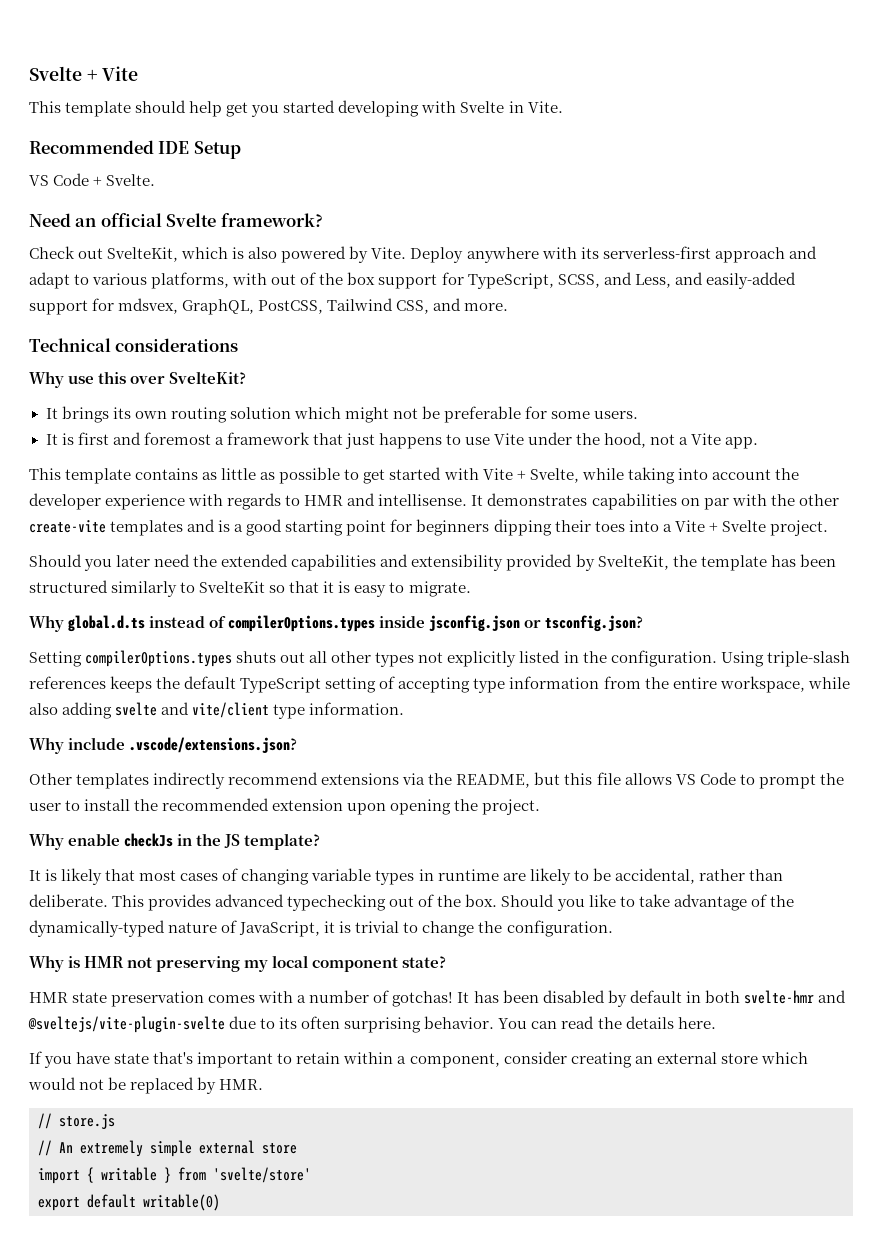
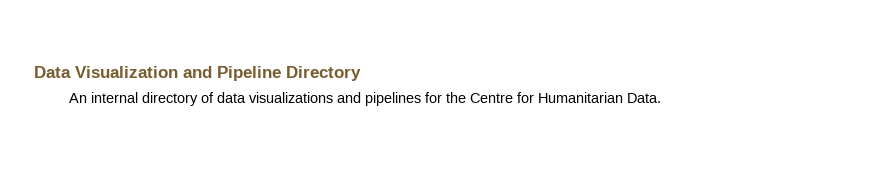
- Svelte + Vite
- This template should help get you started developing with Svelte in Vite.
- Recommended IDE Setup
- VS Code + Svelte.
- Need an official Svelte framework?
- Check out SvelteKit, which is also powered by Vite. Deploy anywhere with its serverless-first approach and adapt to various platforms, with out of the box support for TypeScript, SCSS, and Less, and easily-added support for mdsvex, GraphQL, PostCSS, Tailwind CSS, and more.
- Technical considerations
- Why use this over SvelteKit?
- It brings its own routing solution which might not be preferable for some users.
- It is first and foremost a framework that just happens to use Vite under the hood, not a Vite app.
- This template contains as little as possible to get started with Vite + Svelte, while taking into account the developer experience with regards to HMR and intellisense. It demonstrates capabilities on par with the other create-vite templates and is a good starting point for beginners dipping their toes into a Vite + Svelte project.
- Should you later need the extended capabilities and extensibility provided by SvelteKit, the template has been structured similarly to SvelteKit so that it is easy to migrate.
- Why global.d.ts instead of compilerOptions.types inside jsconfig.json or tsconfig.json?
- Setting compilerOptions.types shuts out all other types not explicitly listed in the configuration. Using triple-slash references keeps the default TypeScript setting of accepting type information from the entire workspace, while also adding svelte and vite/client type information.
- Why include .vscode/extensions.json?
- Other templates indirectly recommend extensions via the README, but this file allows VS Code to prompt the user to install the recommended extension upon opening the project.
- Why enable checkJs in the JS template?
- It is likely that most cases of changing variable types in runtime are likely to be accidental, rather than deliberate. This provides advanced typechecking out of the box. Should you like to take advantage of the dynamically-typed nature of JavaScript, it is trivial to change the configuration.
- Why is HMR not preserving my local component state?
- HMR state preservation comes with a number of gotchas! It has been disabled by default in both svelte-hmr and @sveltejs/vite-plugin-svelte due to its often surprising behavior. You can read the details here.
- If you have state that's important to retain within a component, consider creating an external store which would not be replaced by HMR.
- // store.js
- // An extremely simple external store
- import { writable } from 'svelte/store'
- export default writable(0)
+ Data Visualization and Pipeline Directory
+ An internal directory of data visualizations and pipelines for the Centre for Humanitarian Data.

